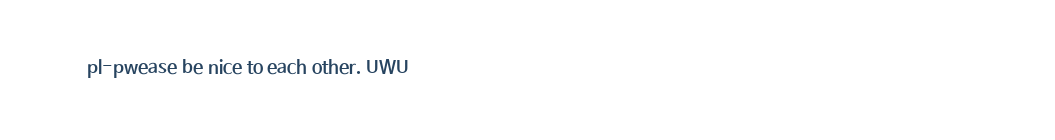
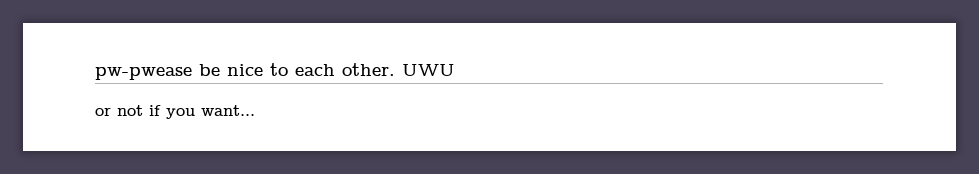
- pl-pwease be nice to each other.
+ pw-pwease be nice to each other.
+ or not if you want...

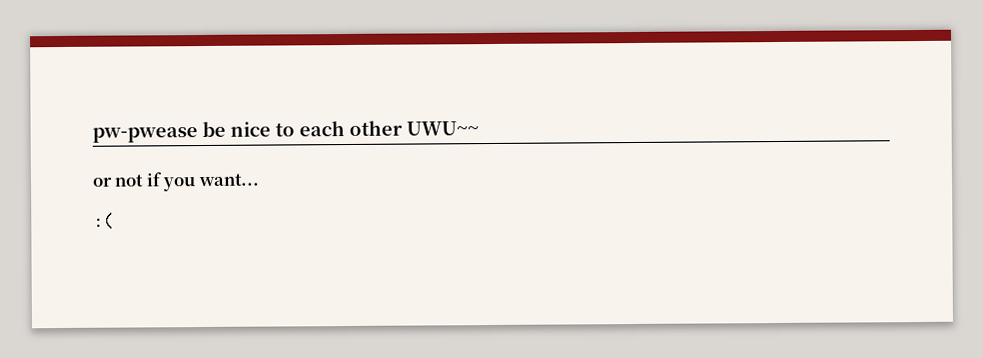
- pw-pwease be nice to each other. UWU
+ pw-pwease be nice to each other UWU~~
+ :(

